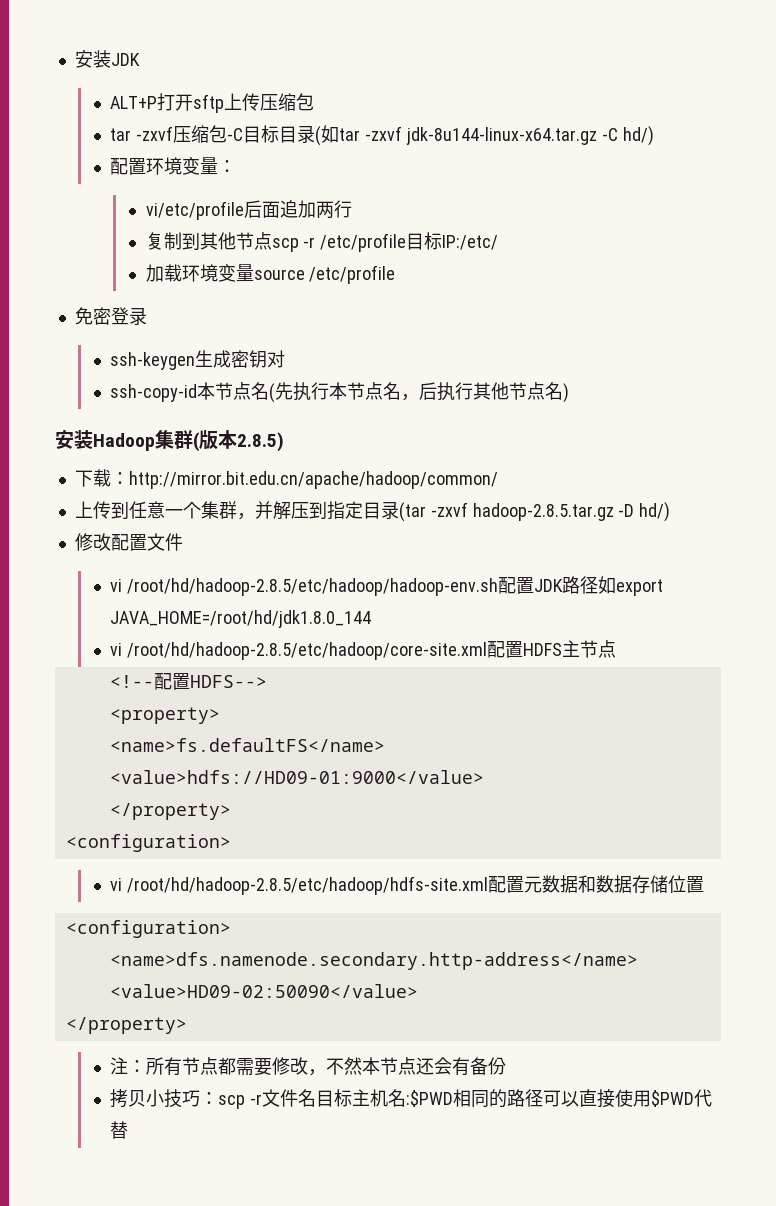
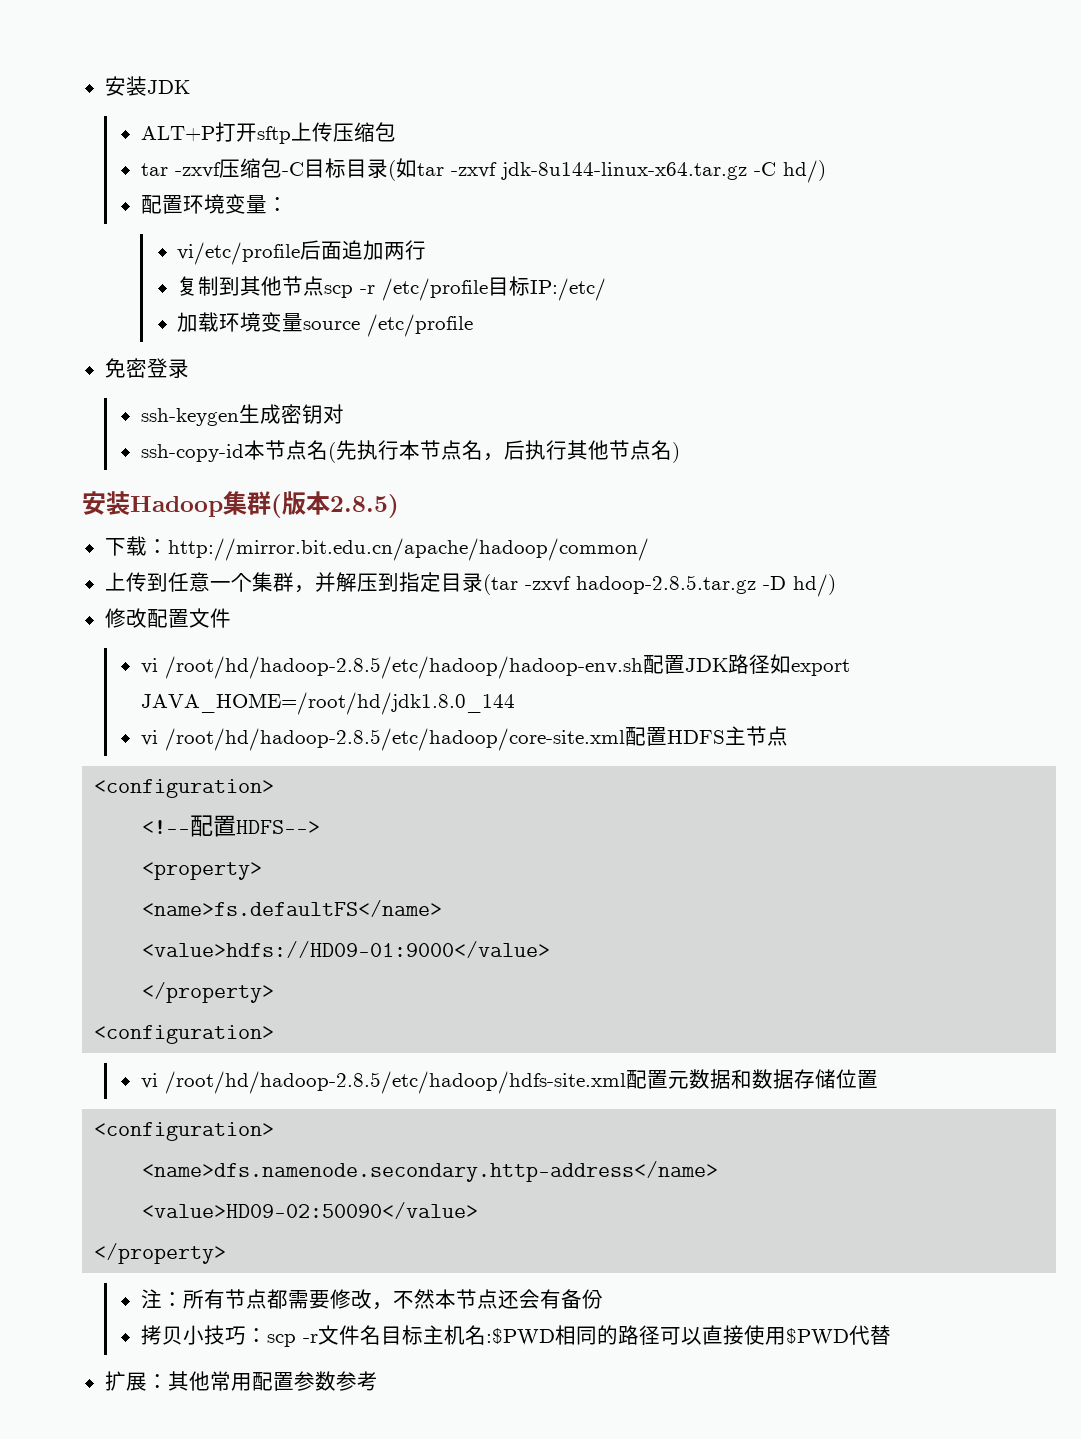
  vi /root/hd/hadoop-2.8.5/etc/hadoop/core-site.xml配置HDFS主节点
+ <configuration>
+ 扩展：其他常用配置参数参考

